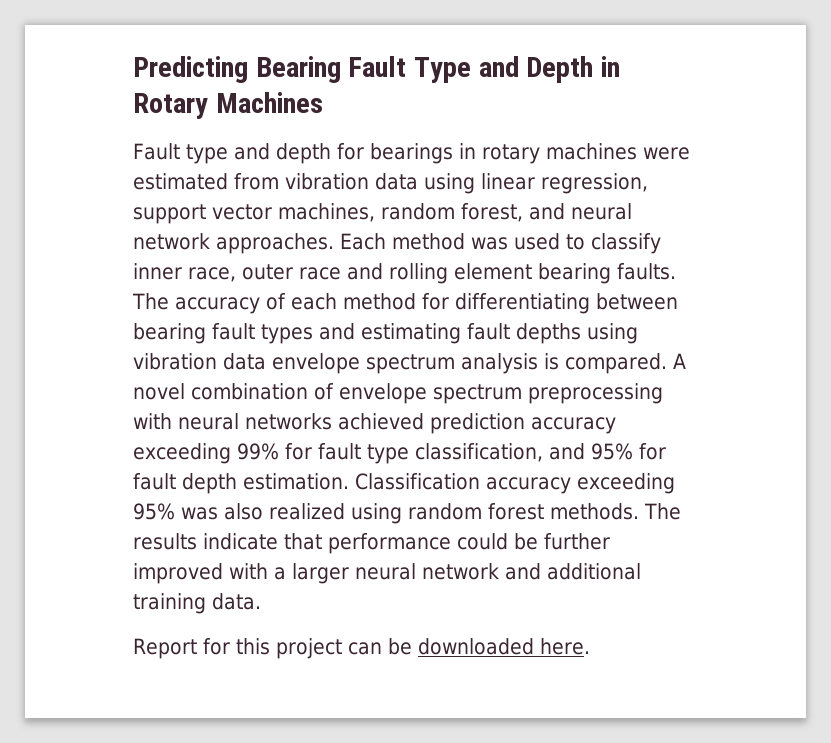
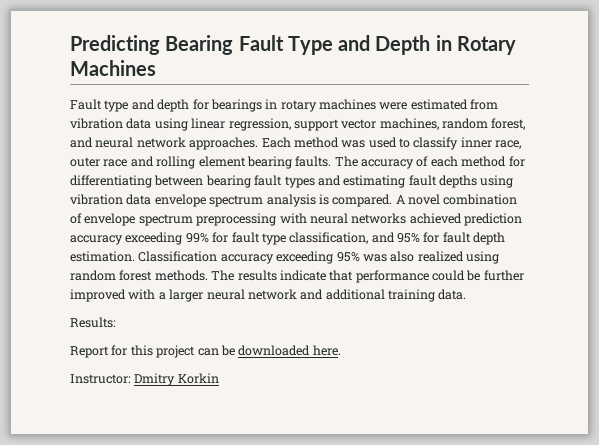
+ Results:
+ Instructor: Dmitry Korkin

